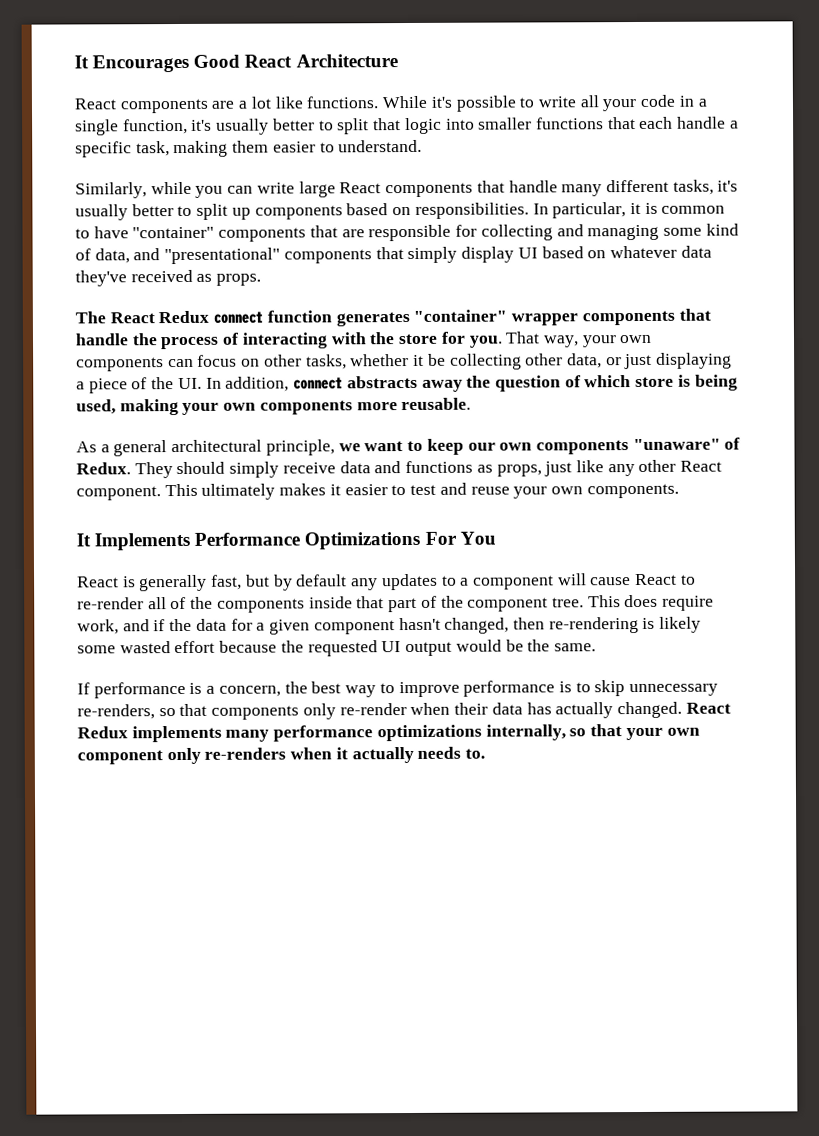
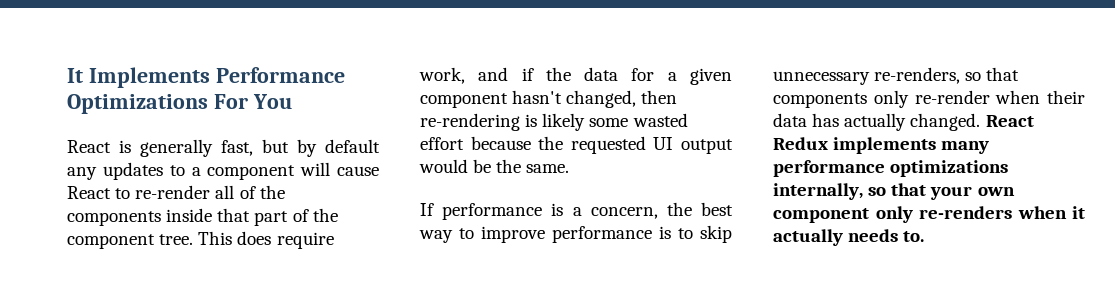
- It Encourages Good React Architecture
- React components are a lot like functions. While it's possible to write all your code in a single function, it's usually better to split that logic into smaller functions that each handle a specific task, making them easier to understand.
- Similarly, while you can write large React components that handle many different tasks, it's usually better to split up components based on responsibilities. In particular, it is common to have "container" components that are responsible for collecting and managing some kind of data, and "presentational" components that simply display UI based on whatever data they've received as props.
- The React Redux connect function generates "container" wrapper components that handle the process of interacting with the store for you. That way, your own components can focus on other tasks, whether it be collecting other data, or just displaying a piece of the UI. In addition, connect abstracts away the question of which store is being used, making your own components more reusable.
- As a general architectural principle, we want to keep our own components "unaware" of Redux. They should simply receive data and functions as props, just like any other React component. This ultimately makes it easier to test and reuse your own components.

